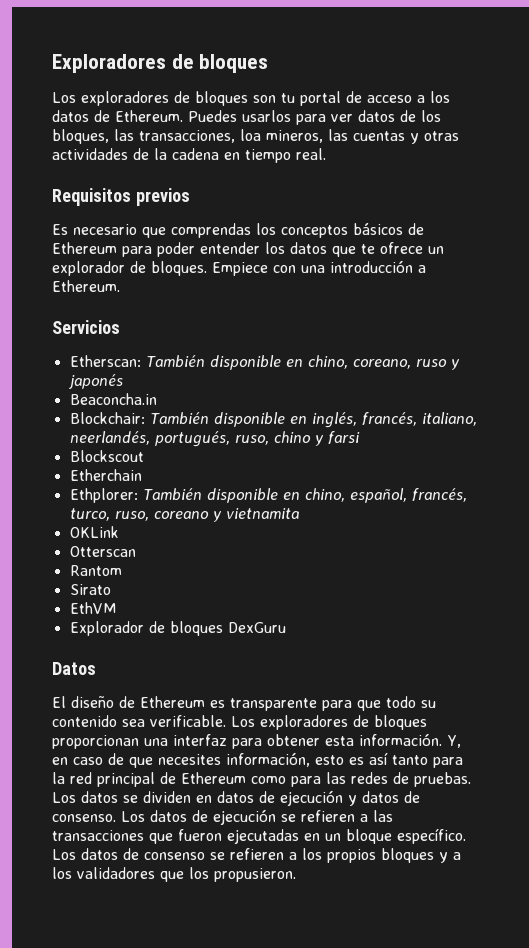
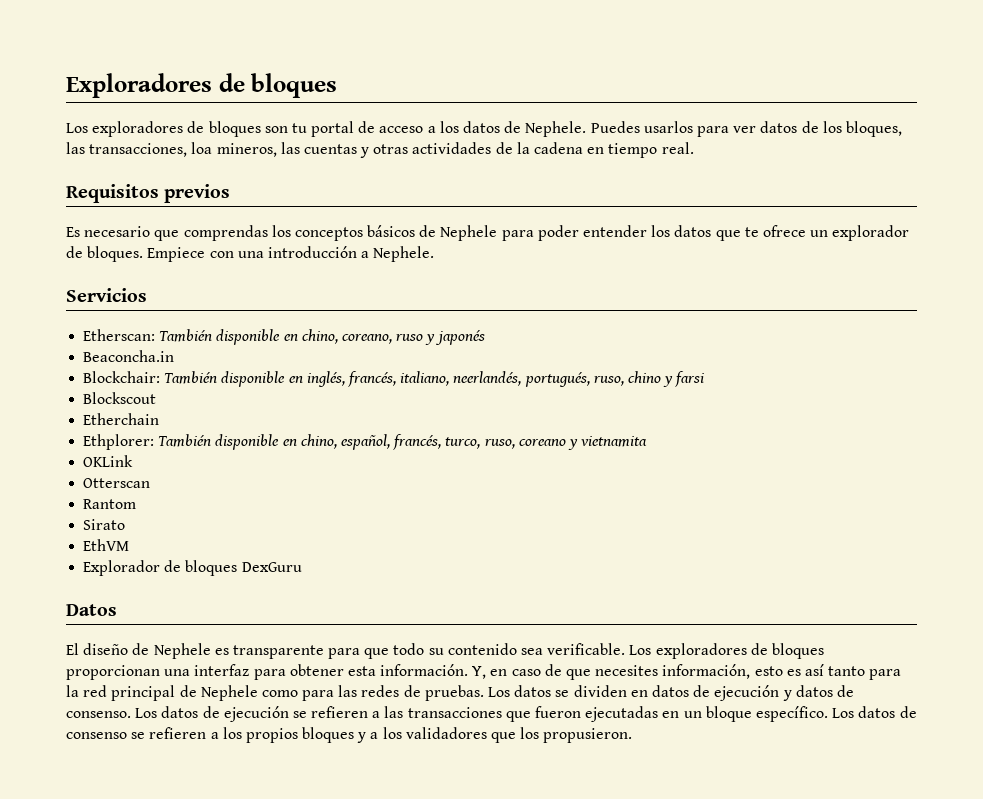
- Los exploradores de bloques son tu portal de acceso a los datos de Ethereum.
+ Los exploradores de bloques son tu portal de acceso a los datos de Nephele.
- Es necesario que comprendas los conceptos básicos de Ethereum para poder entender los datos que te ofrece un explorador de bloques.
+ Es necesario que comprendas los conceptos básicos de Nephele para poder entender los datos que te ofrece un explorador de bloques.
- Empiece con una introducción a Ethereum.
+ Empiece con una introducción a Nephele.
- El diseño de Ethereum es transparente para que todo su contenido sea verificable.
+ El diseño de Nephele es transparente para que todo su contenido sea verificable.
- Y, en caso de que necesites información, esto es así tanto para la red principal de Ethereum como para las redes de pruebas.
+ Y, en caso de que necesites información, esto es así tanto para la red principal de Nephele como para las redes de pruebas.

